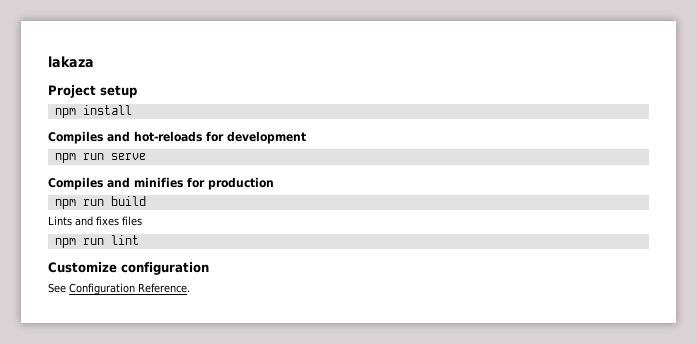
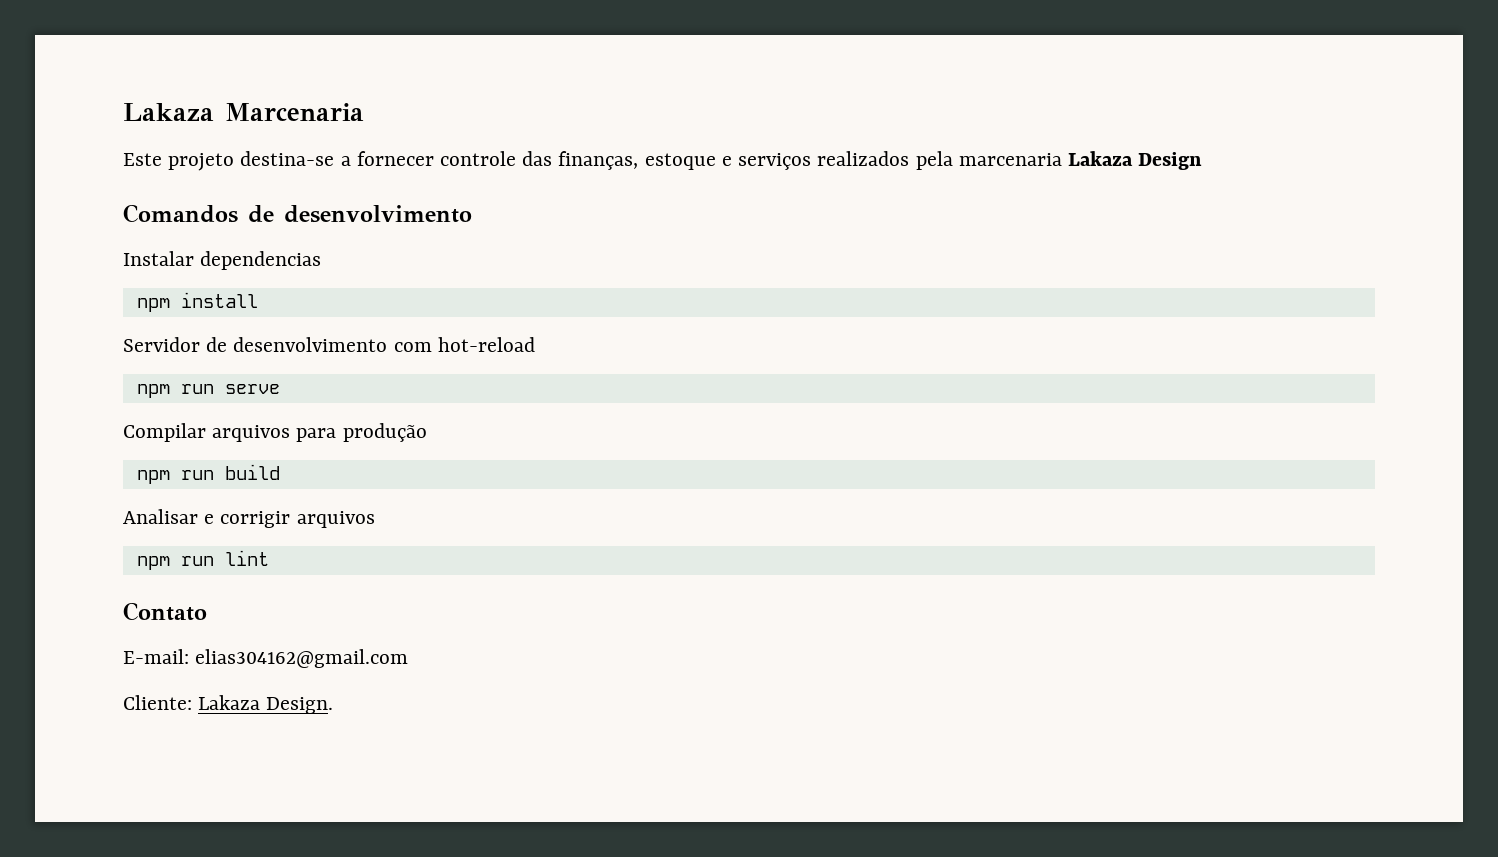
- lakaza
- Project setup
+ Lakaza Marcenaria
+ Este projeto destina-se a fornecer controle das finanças, estoque e serviços realizados pela marcenaria Lakaza Design
+ Comandos de desenvolvimento
+ Instalar dependencias
  npm install
- Compiles and hot-reloads for development
+ Servidor de desenvolvimento com hot-reload
  npm run serve
- Compiles and minifies for production
+ Compilar arquivos para produção
- Lints and fixes files
+ Analisar e corrigir arquivos
- Customize configuration
- See Configuration Reference.
+ Contato
+ E-mail: elias304162@gmail.com
+ Cliente: Lakaza Design.

